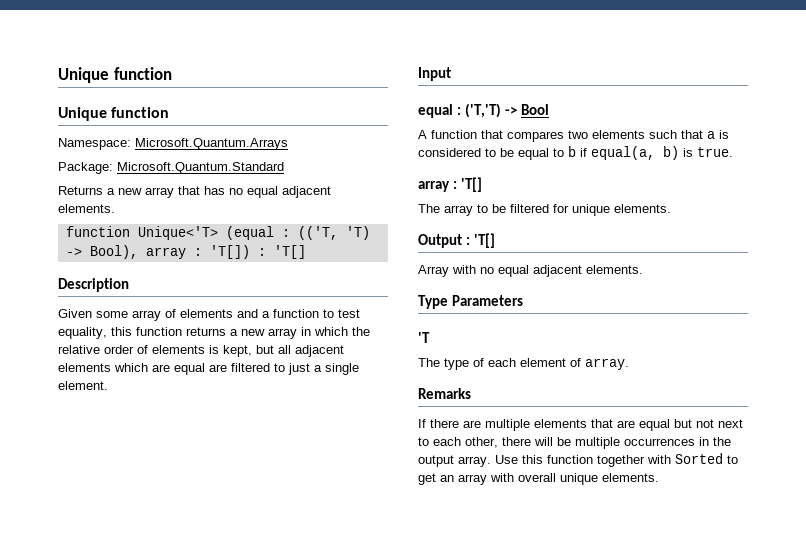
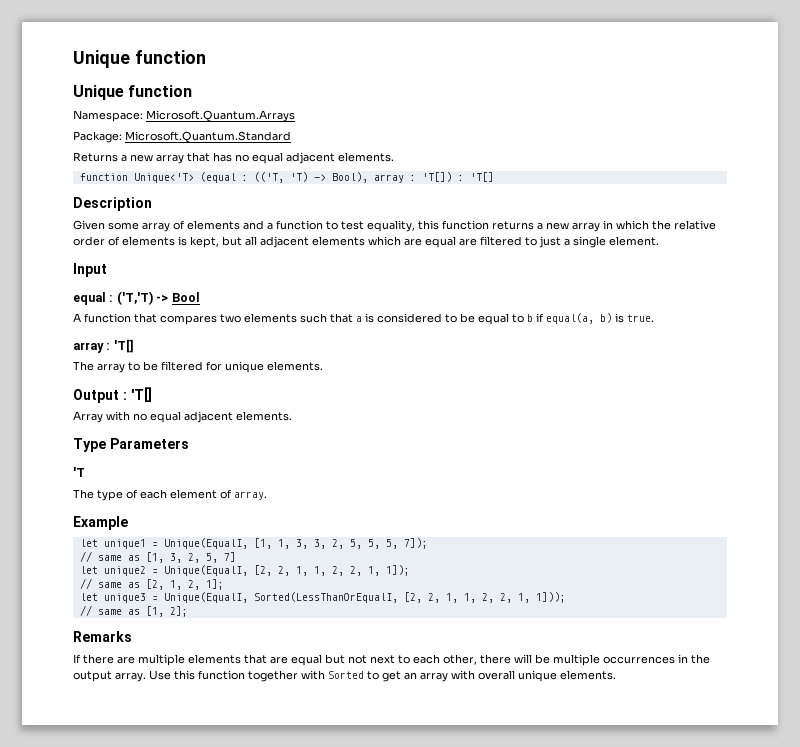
+ Example
+ let unique1 = Unique(EqualI, [1, 1, 3, 3, 2, 5, 5, 5, 7]);
+ // same as [1, 3, 2, 5, 7]
+ let unique2 = Unique(EqualI, [2, 2, 1, 1, 2, 2, 1, 1]);
+ // same as [2, 1, 2, 1];
+ let unique3 = Unique(EqualI, Sorted(LessThanOrEqualI, [2, 2, 1, 1, 2, 2, 1, 1]));
+ // same as [1, 2];

